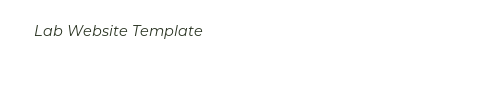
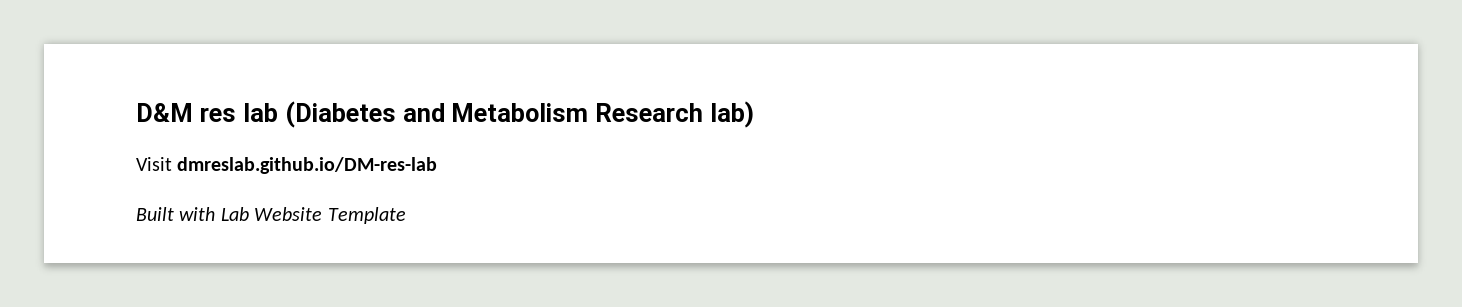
- Lab Website Template
+ D&M res lab (Diabetes and Metabolism Research lab)
+ Visit dmreslab.github.io/DM-res-lab
+ Built with Lab Website Template

